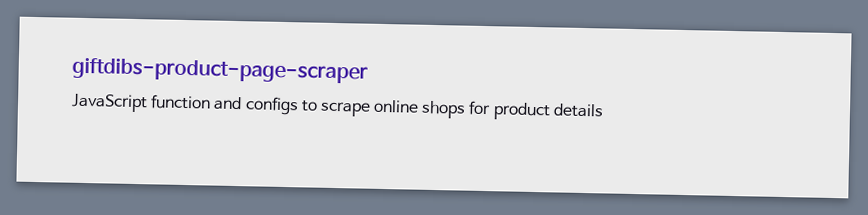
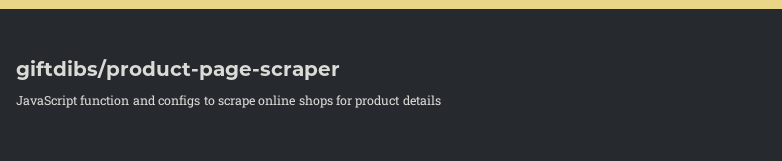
- giftdibs-product-page-scraper
+ giftdibs/product-page-scraper

